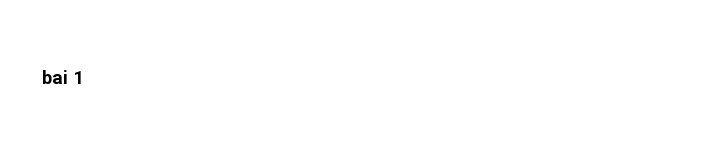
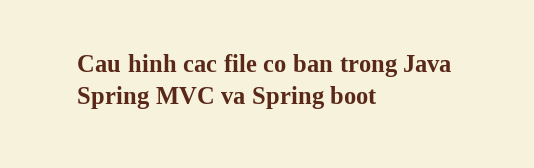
- bai 1
+ Cau hinh cac file co ban trong Java Spring MVC va Spring boot

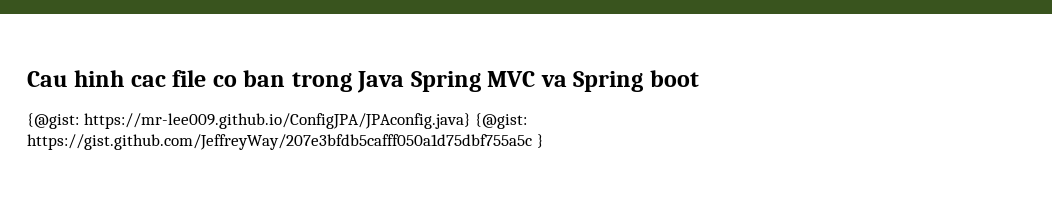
+ {@gist: https://mr-lee009.github.io/ConfigJPA/JPAconfig.java} {@gist: https://gist.github.com/JeffreyWay/207e3bfdb5cafff050a1d75dbf755a5c }

